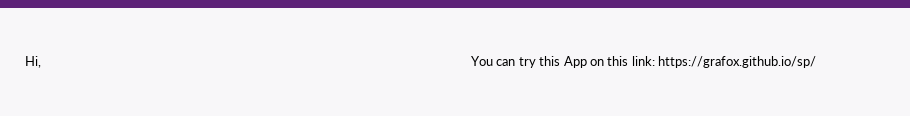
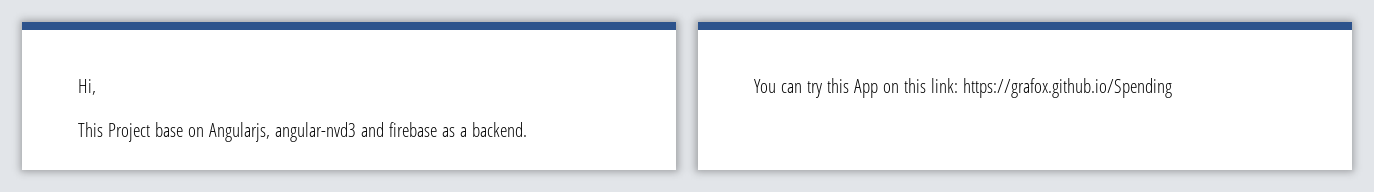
+ This Project base on Angularjs, angular-nvd3 and firebase as a backend.
- You can try this App on this link: https://grafox.github.io/sp/
+ You can try this App on this link: https://grafox.github.io/Spending

